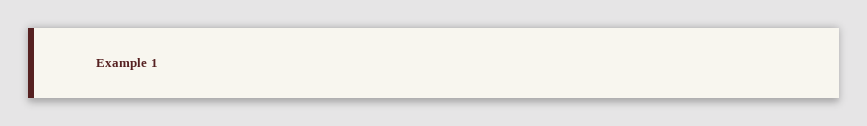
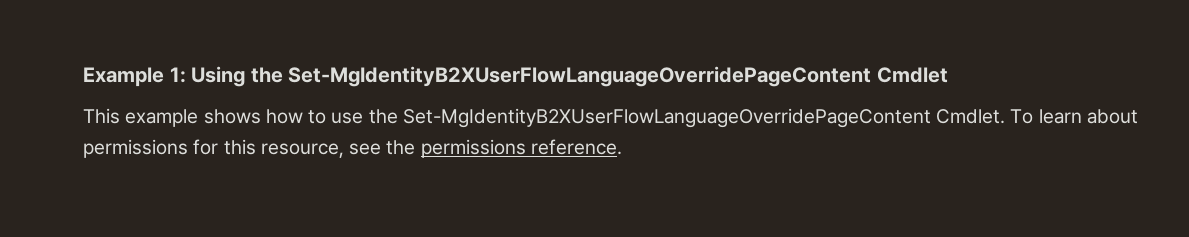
- Example 1
+ Example 1: Using the Set-MgIdentityB2XUserFlowLanguageOverridePageContent Cmdlet
+ This example shows how to use the Set-MgIdentityB2XUserFlowLanguageOverridePageContent Cmdlet. To learn about permissions for this resource, see the permissions reference.

